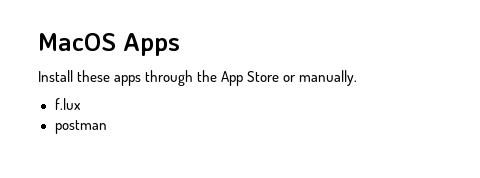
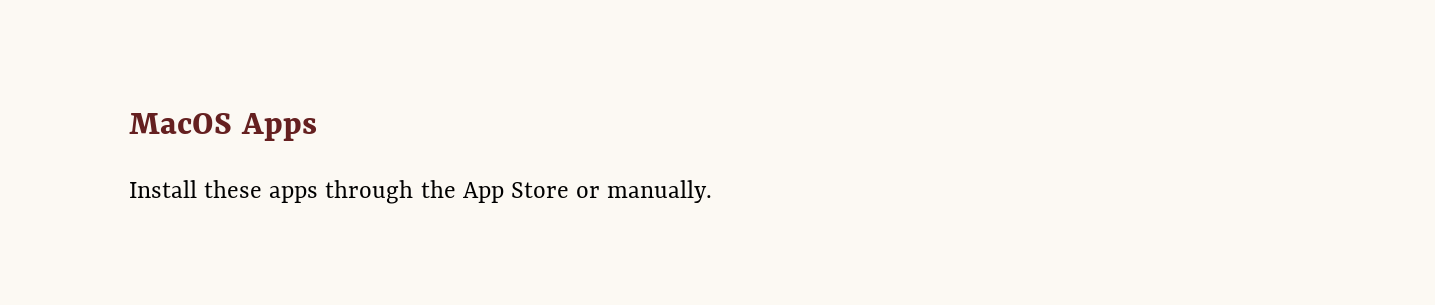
- f.lux
- postman

